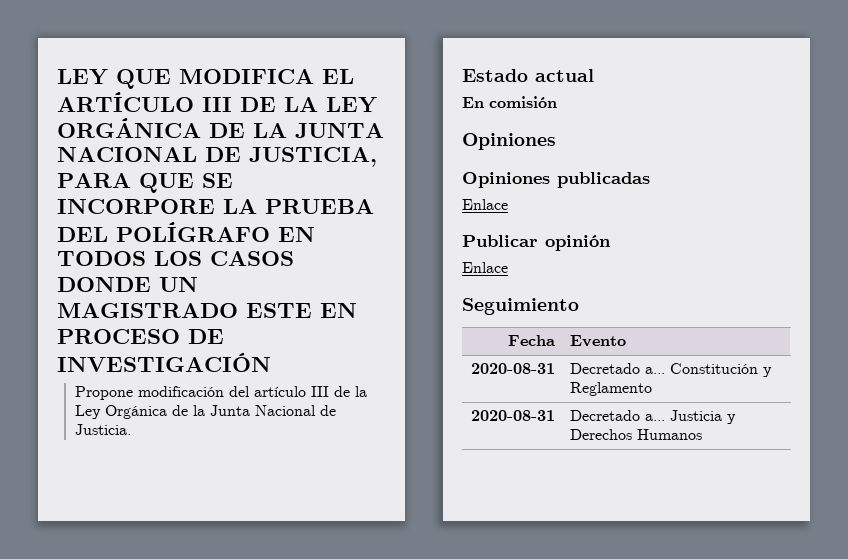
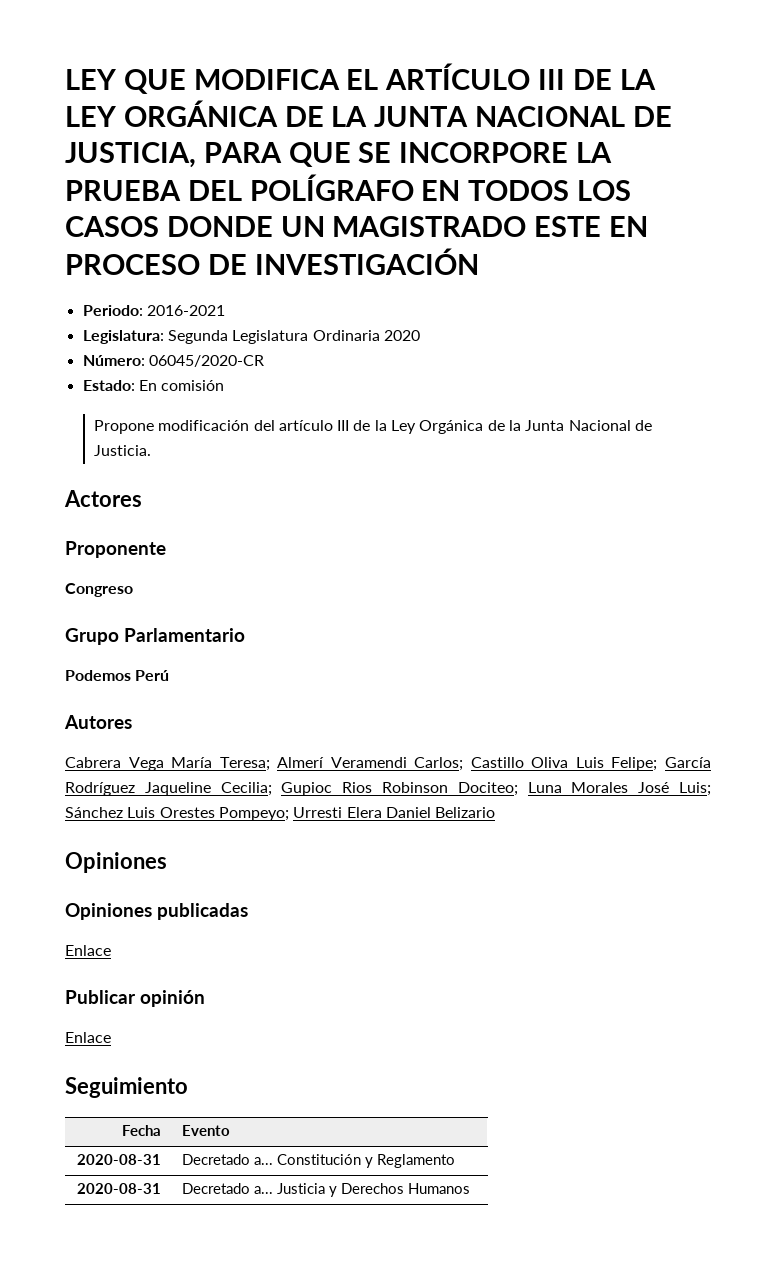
+ Periodo: 2016-2021
+ Legislatura: Segunda Legislatura Ordinaria 2020
+ Número: 06045/2020-CR
+ Estado: En comisión
- Estado actual
- En comisión
+ Actores
+ Proponente
+ Congreso
+ Grupo Parlamentario
+ Podemos Perú
+ Autores
+ Cabrera Vega María Teresa; Almerí Veramendi Carlos; Castillo Oliva Luis Felipe; García Rodríguez Jaqueline Cecilia; Gupioc Rios Robinson Dociteo; Luna Morales José Luis; Sánchez Luis Orestes Pompeyo; Urresti Elera Daniel Belizario

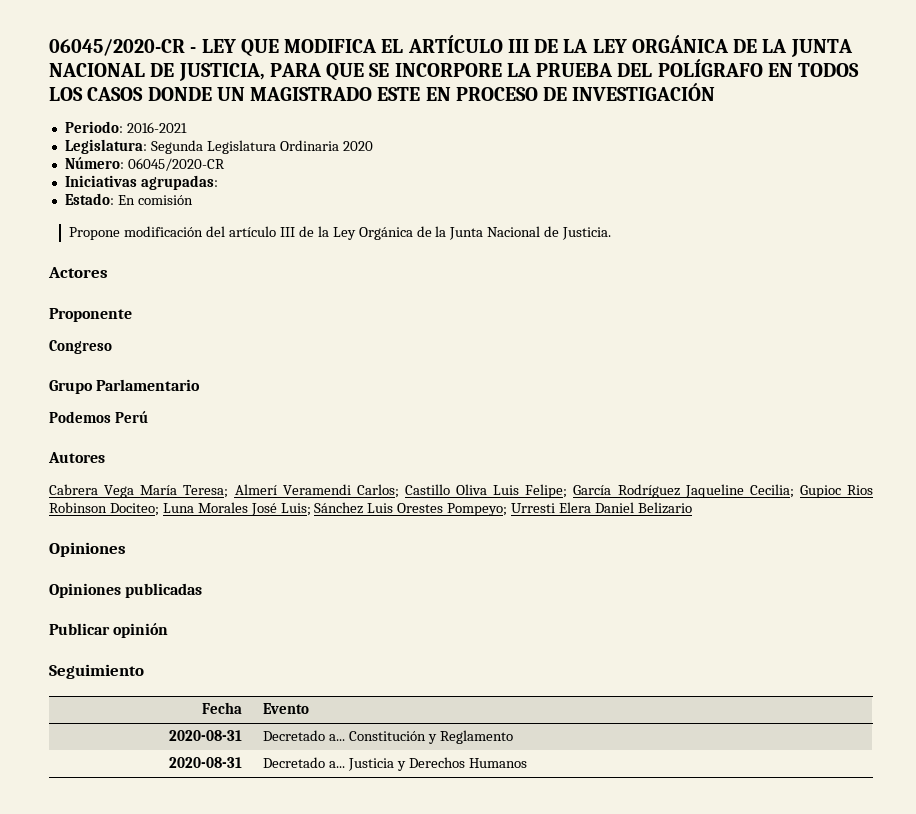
- LEY QUE MODIFICA EL ARTÍCULO III DE LA LEY ORGÁNICA DE LA JUNTA NACIONAL DE JUSTICIA, PARA QUE SE INCORPORE LA PRUEBA DEL POLÍGRAFO EN TODOS LOS CASOS DONDE UN MAGISTRADO ESTE EN PROCESO DE INVESTIGACIÓN
+ 06045/2020-CR - LEY QUE MODIFICA EL ARTÍCULO III DE LA LEY ORGÁNICA DE LA JUNTA NACIONAL DE JUSTICIA, PARA QUE SE INCORPORE LA PRUEBA DEL POLÍGRAFO EN TODOS LOS CASOS DONDE UN MAGISTRADO ESTE EN PROCESO DE INVESTIGACIÓN
+ Iniciativas agrupadas:
  Opiniones publicadas
- Enlace
  Publicar opinión
- Enlace

